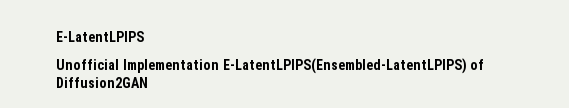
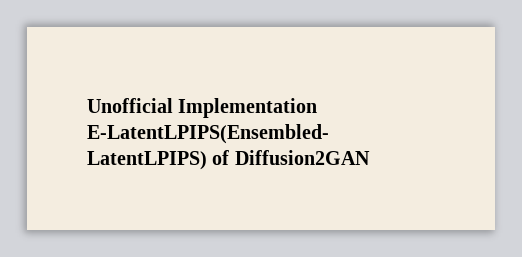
- E-LatentLPIPS

